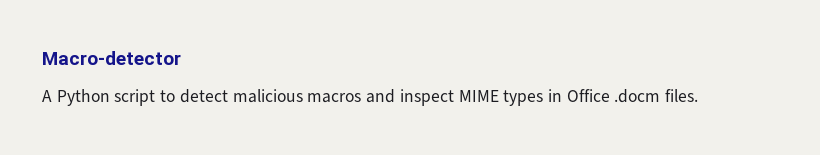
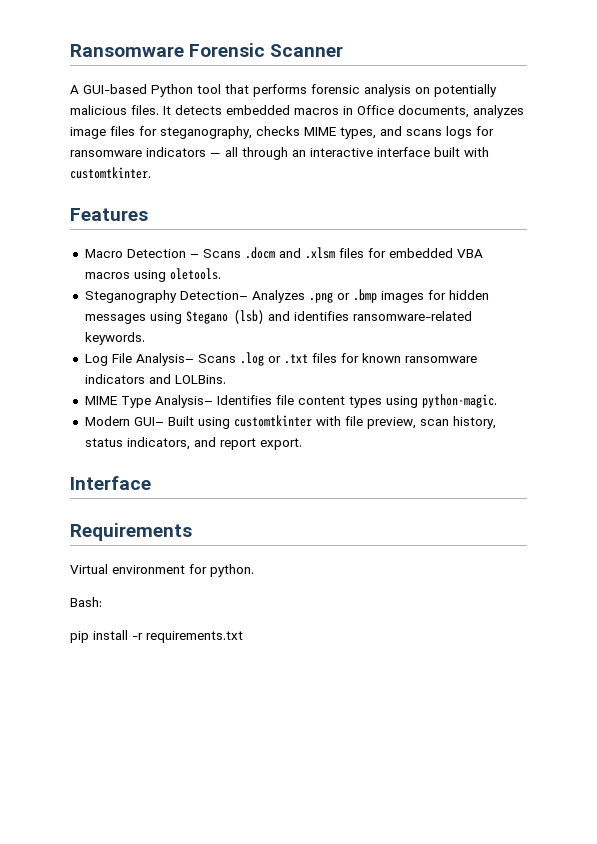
- Macro-detector
- A Python script to detect malicious macros and inspect MIME types in Office .docm files.
+ Ransomware Forensic Scanner
+ A GUI-based Python tool that performs forensic analysis on potentially malicious files. It detects embedded macros in Office documents, analyzes image files for steganography, checks MIME types, and scans logs for ransomware indicators — all through an interactive interface built with customtkinter.
+ Features
+ Macro Detection – Scans .docm and .xlsm files for embedded VBA macros using oletools.
+ Steganography Detection– Analyzes .png or .bmp images for hidden messages using Stegano (lsb) and identifies ransomware-related keywords.
+ Log File Analysis– Scans .log or .txt files for known ransomware indicators and LOLBins.
+ MIME Type Analysis– Identifies file content types using python-magic.
+ Modern GUI– Built using customtkinter with file preview, scan history, status indicators, and report export.
+ Interface
+ Requirements
+ Virtual environment for python.
+ Bash:
+ pip install -r requirements.txt

